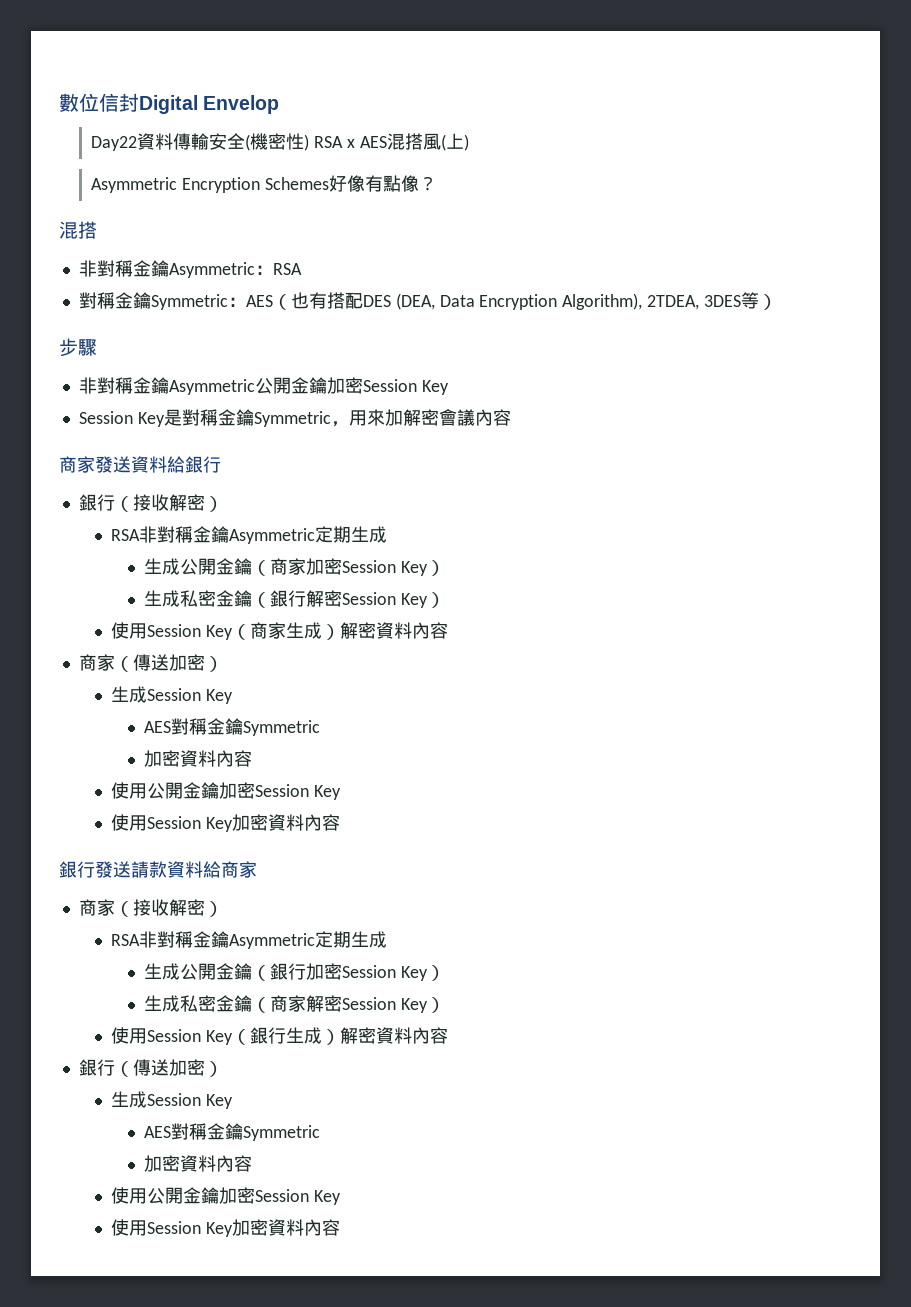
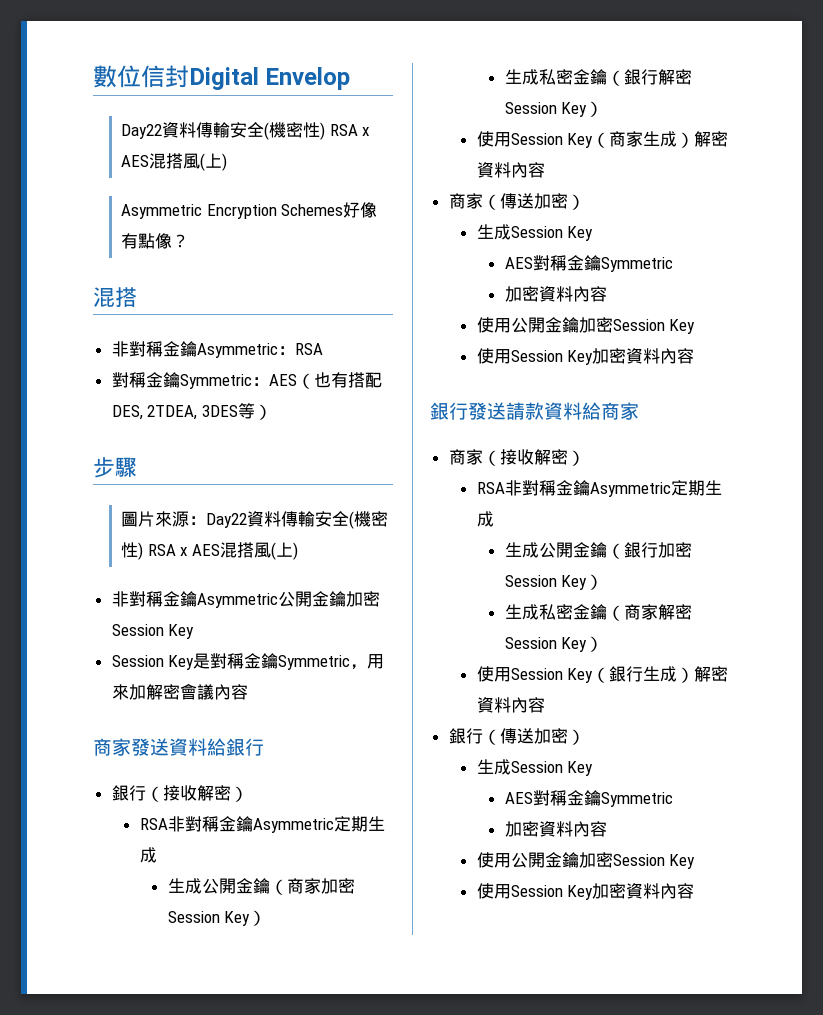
- 對稱金鑰Symmetric：AES（也有搭配DES (DEA, Data Encryption Algorithm), 2TDEA, 3DES等）
+ 對稱金鑰Symmetric：AES（也有搭配DES, 2TDEA, 3DES等）
+ 圖片來源：Day22資料傳輸安全(機密性) RSA x AES混搭風(上)

